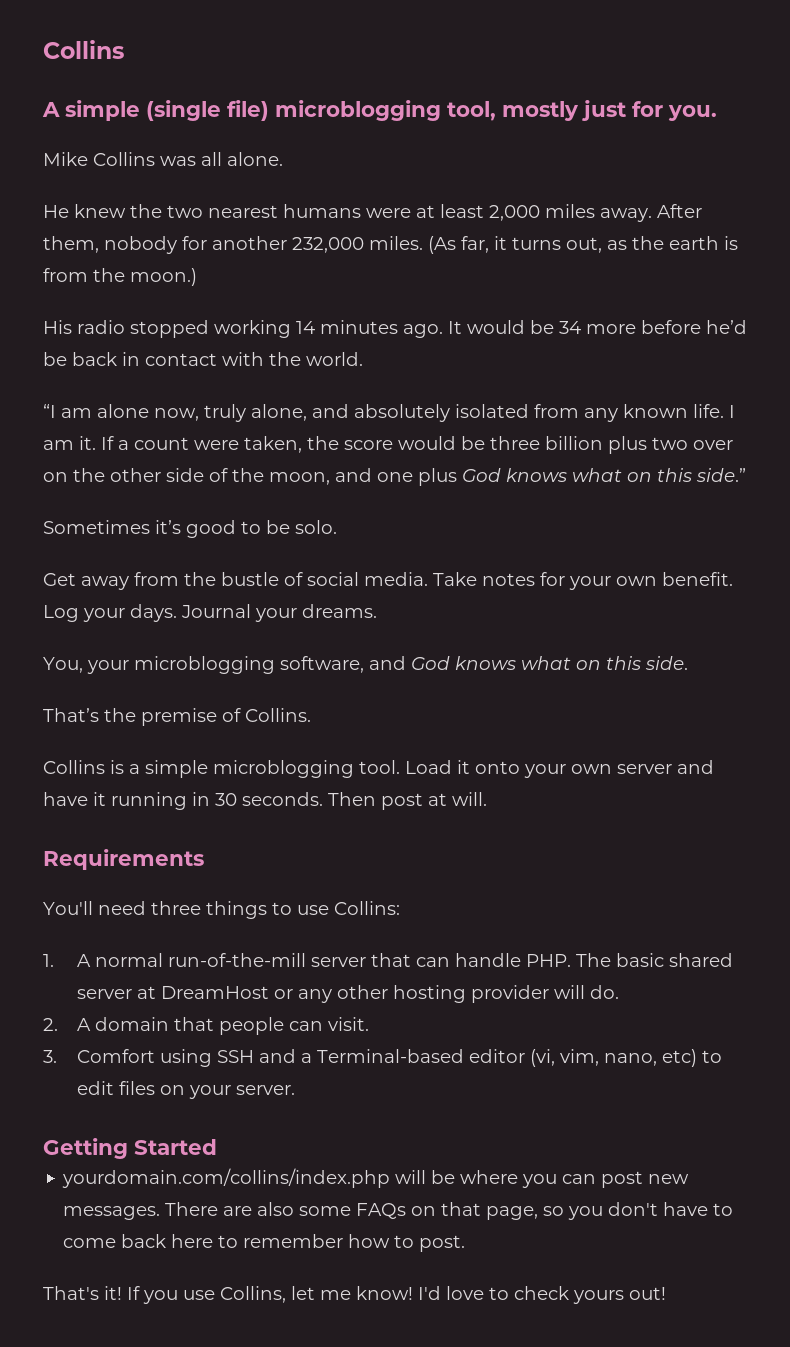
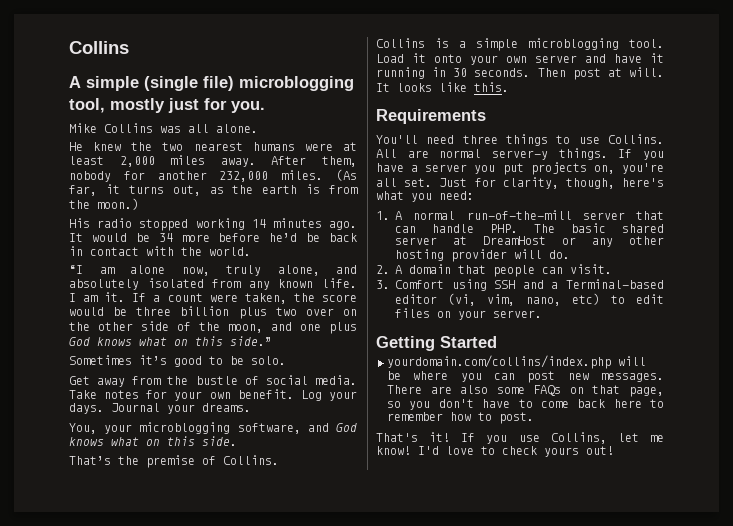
+ It looks like this.
- You'll need three things to use Collins:
+ You'll need three things to use Collins. All are normal server-y things. If you have a server you put projects on, you're all set. Just for clarity, though, here's what you need:

